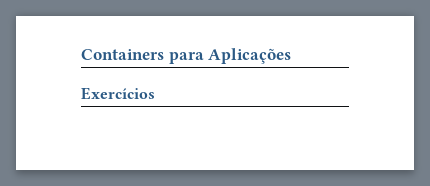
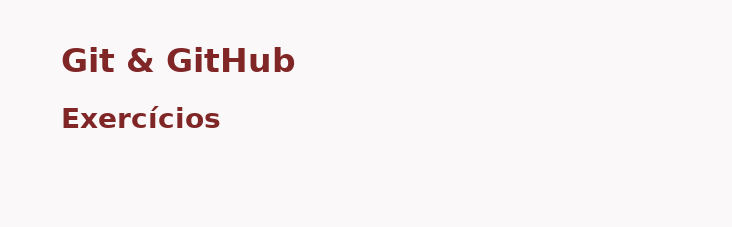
- Containers para Aplicações
+ Git & GitHub

